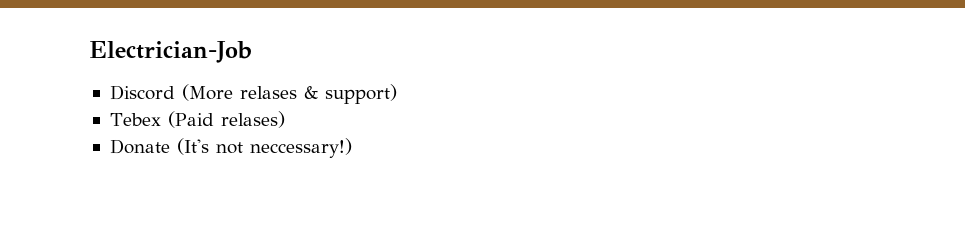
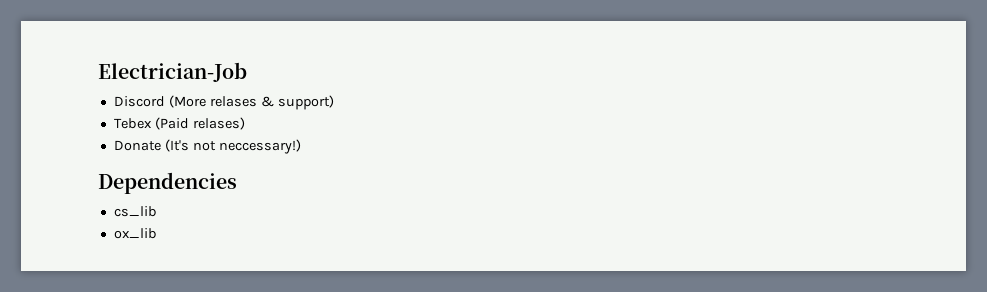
+ Dependencies
+ cs_lib
+ ox_lib

